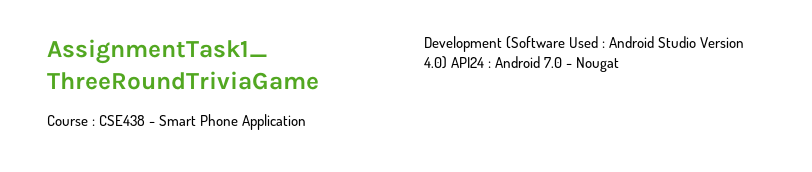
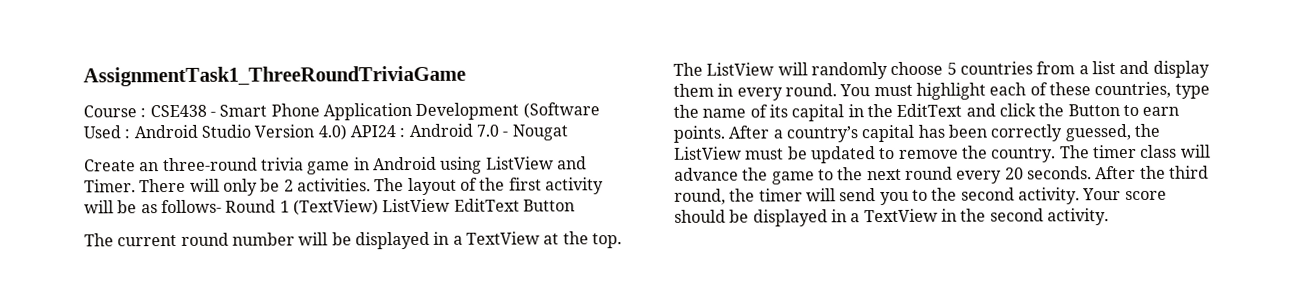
+ Create an three-round trivia game in Android using ListView and Timer. There will only be 2 activities. The layout of the first activity will be as follows- Round 1 (TextView) ListView EditText Button
+ The current round number will be displayed in a TextView at the top. The ListView will randomly choose 5 countries from a list and display them in every round. You must highlight each of these countries, type the name of its capital in the EditText and click the Button to earn points. After a country’s capital has been correctly guessed, the ListView must be updated to remove the country. The timer class will advance the game to the next round every 20 seconds. After the third round, the timer will send you to the second activity. Your score should be displayed in a TextView in the second activity.

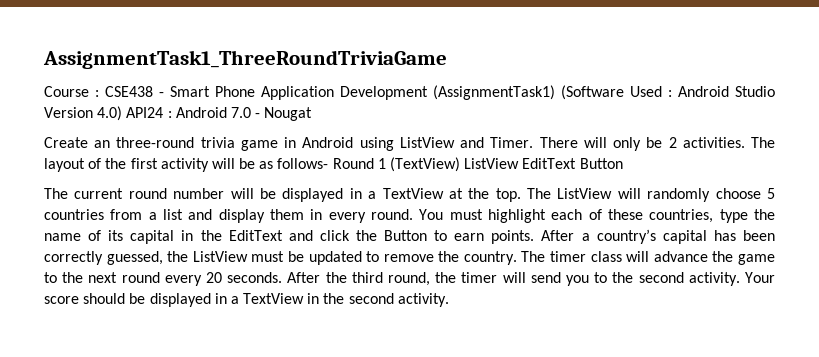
- Course : CSE438 - Smart Phone Application Development (Software Used : Android Studio Version 4.0) API24 : Android 7.0 - Nougat
+ Course : CSE438 - Smart Phone Application Development (AssignmentTask1) (Software Used : Android Studio Version 4.0) API24 : Android 7.0 - Nougat

